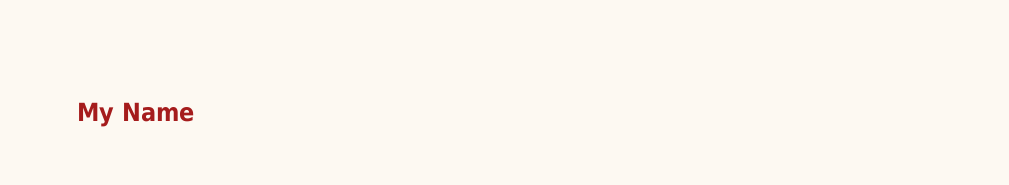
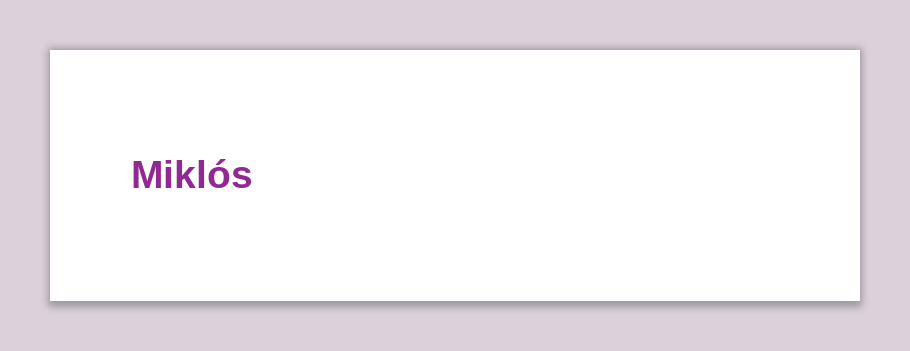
- My Name
+ Miklós

